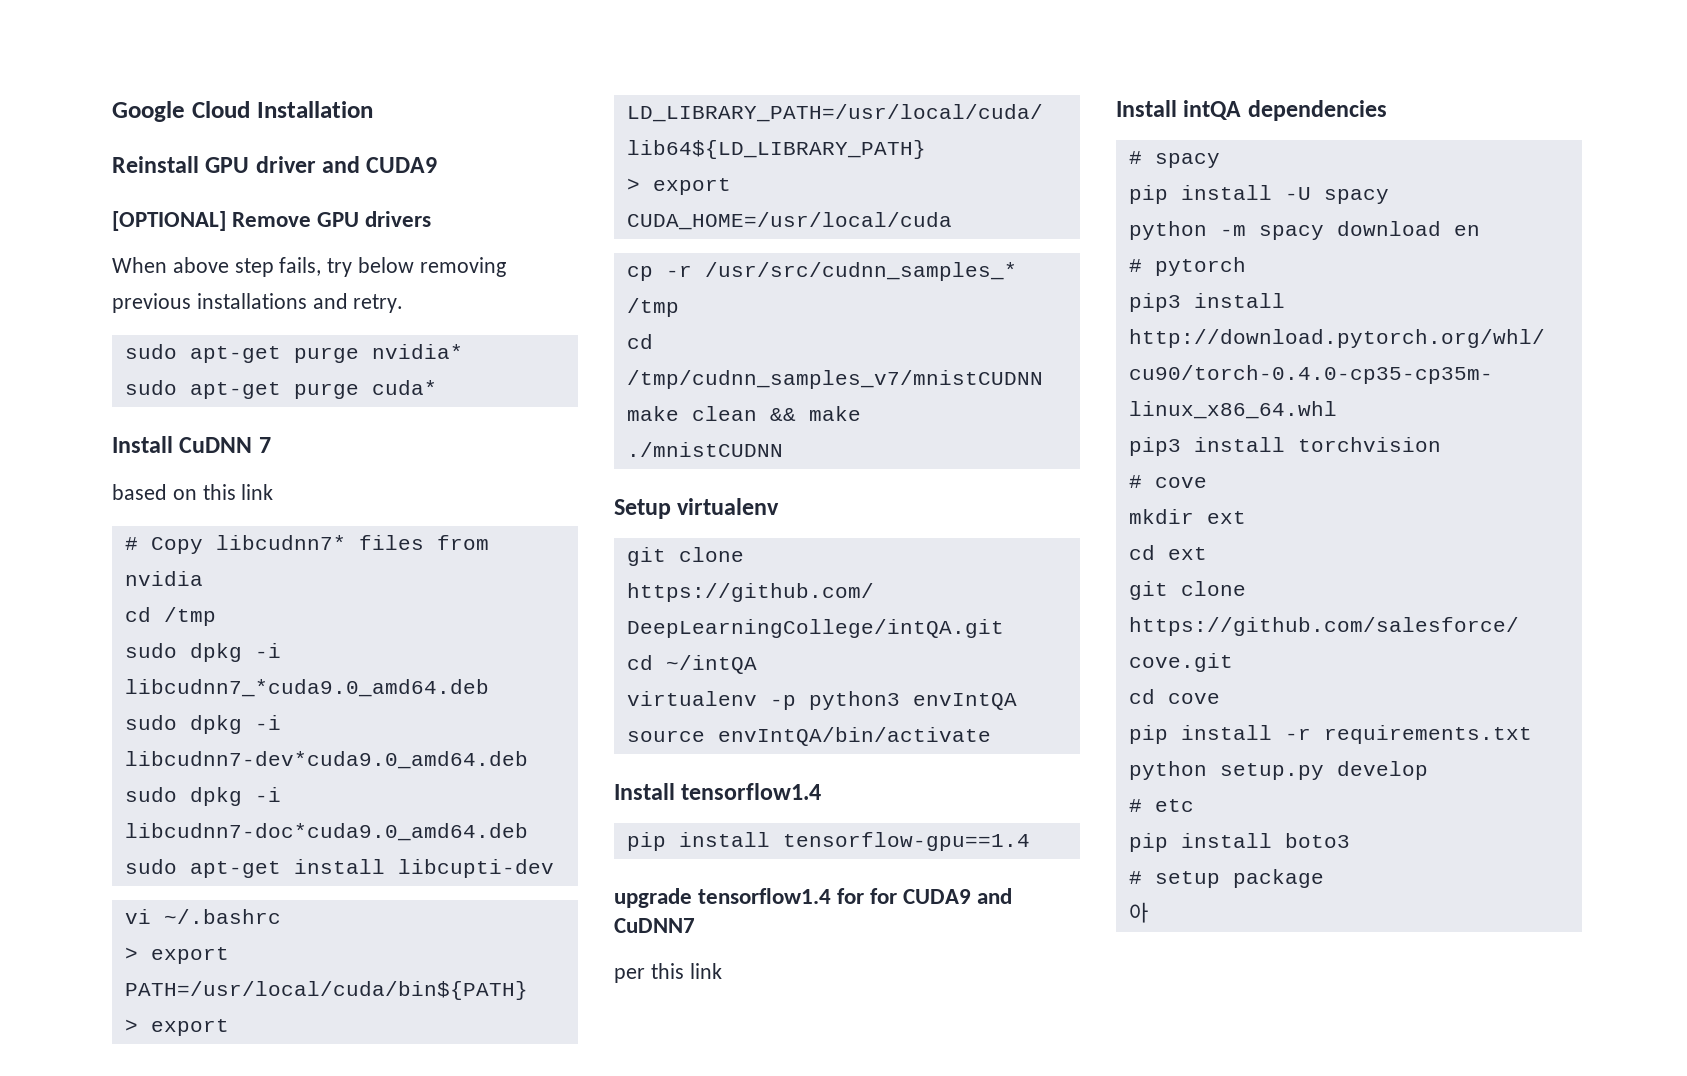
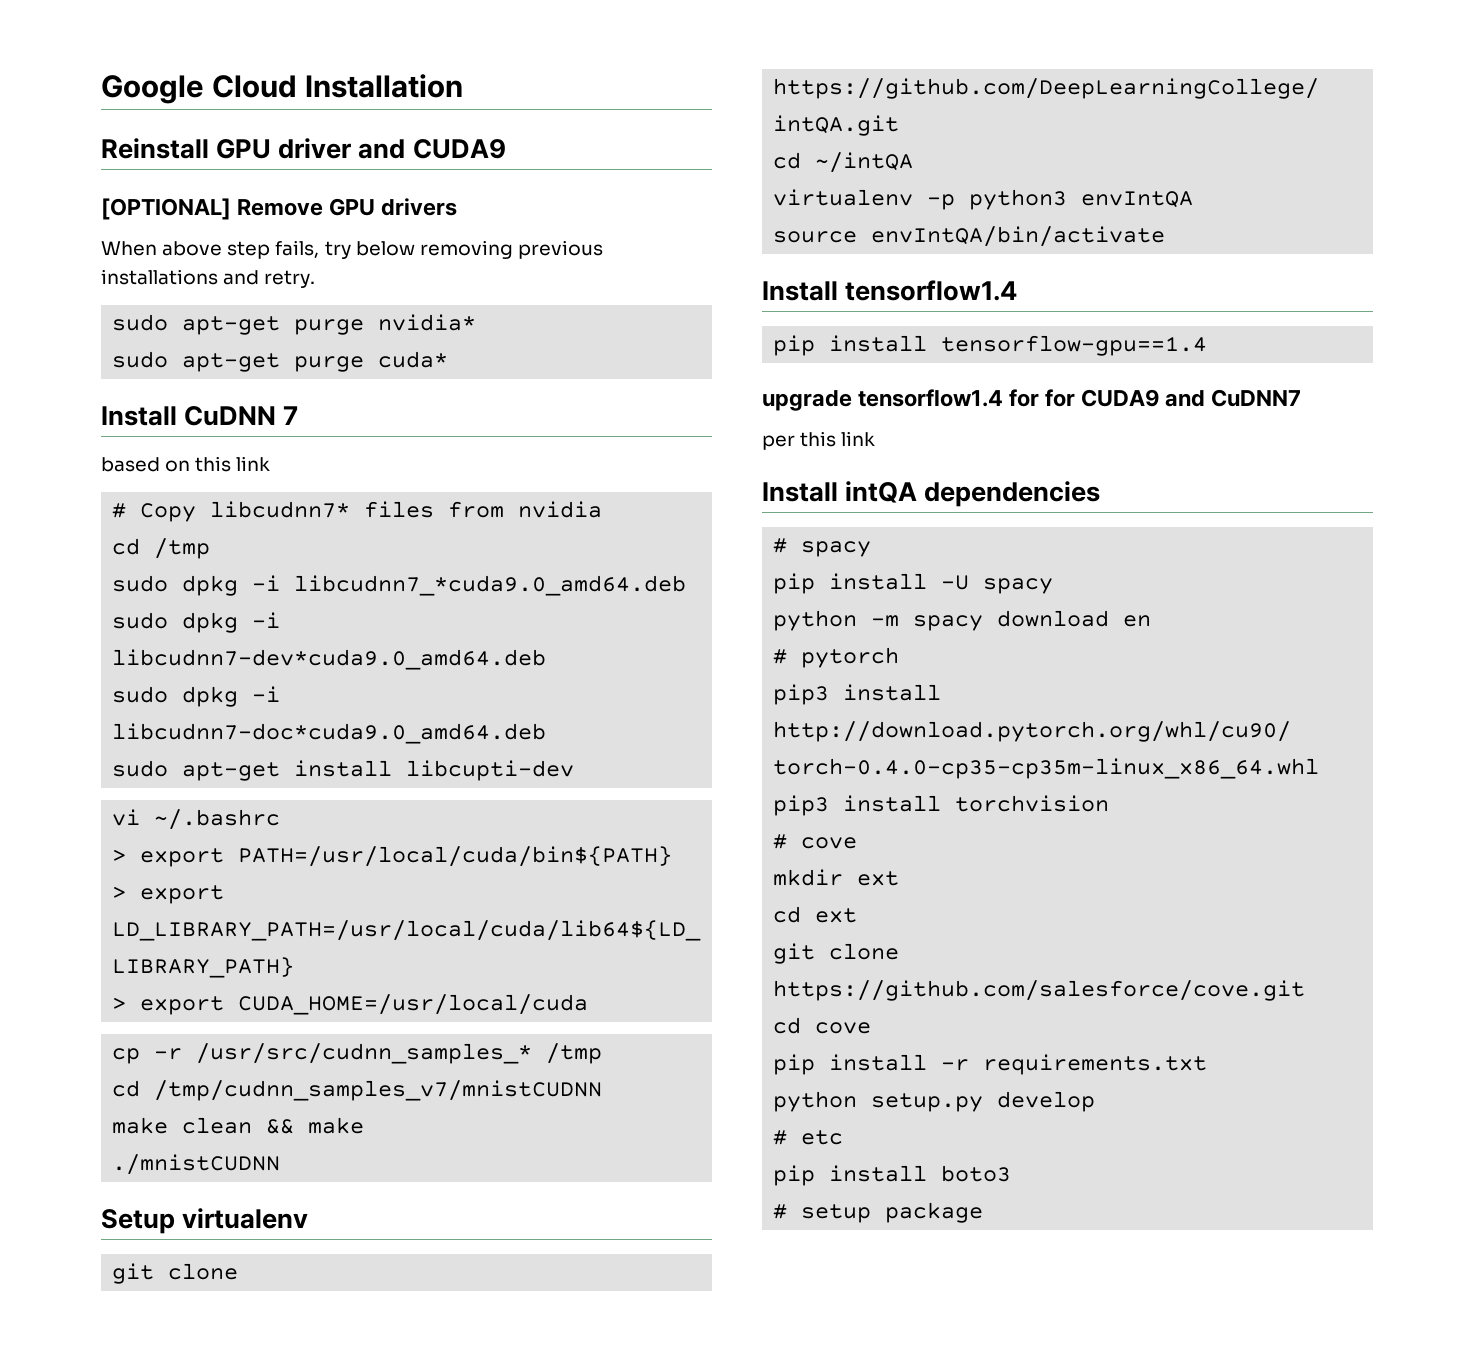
- 아

